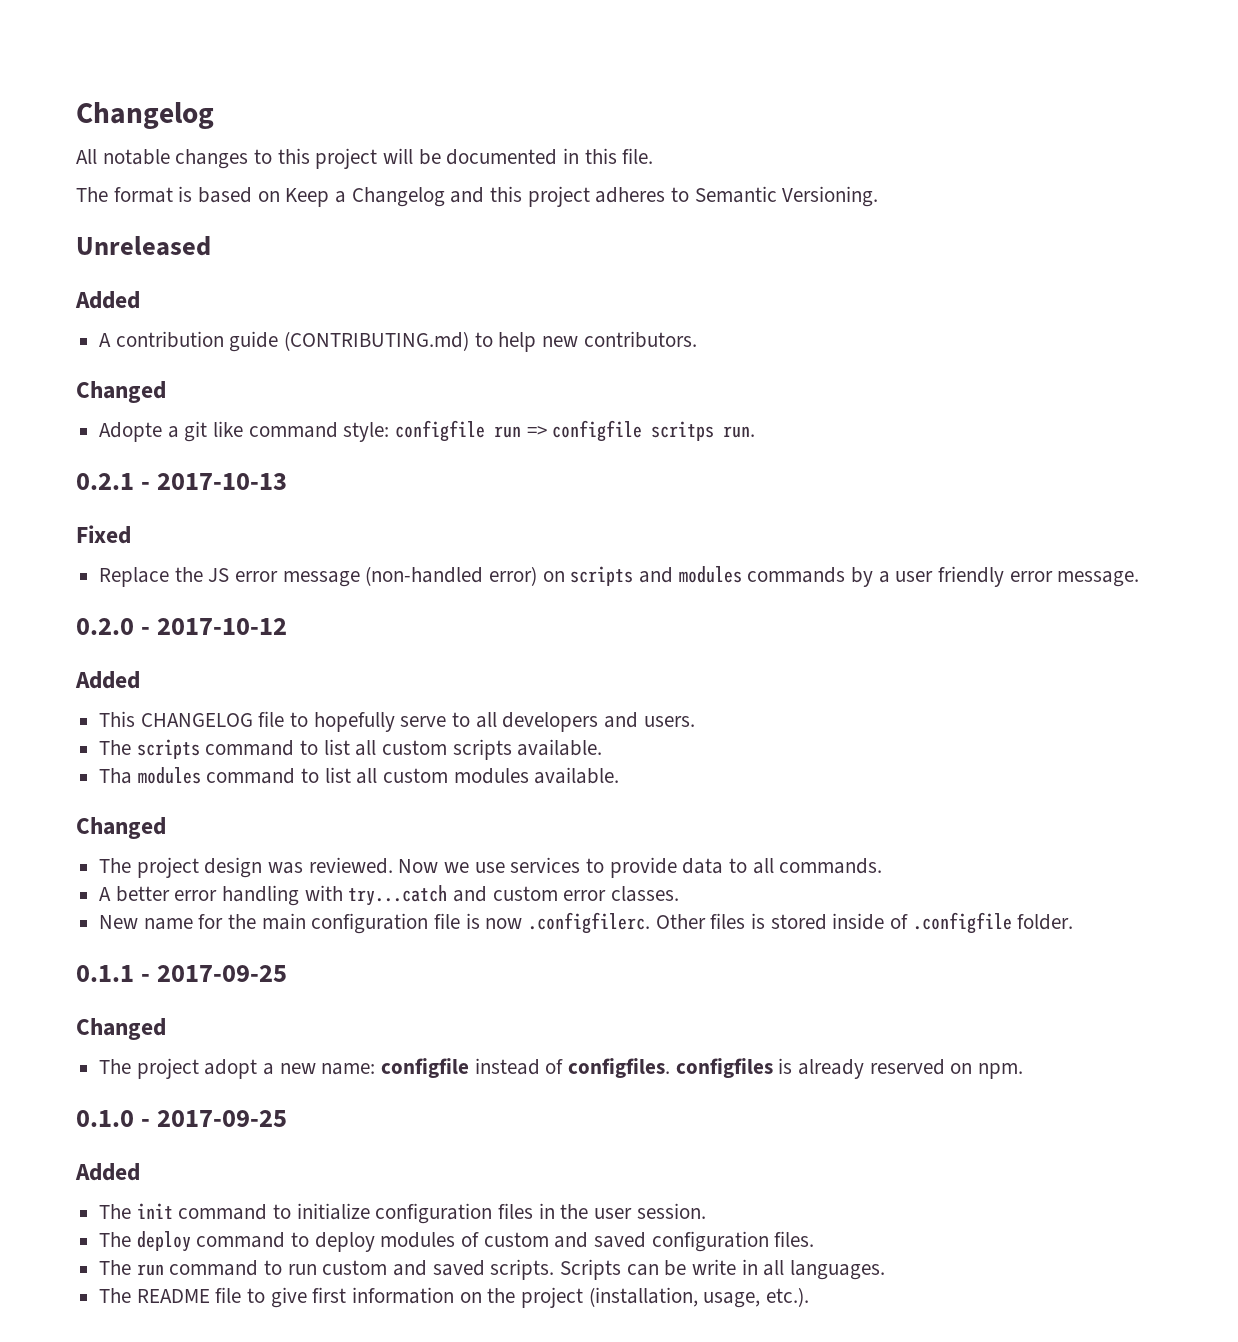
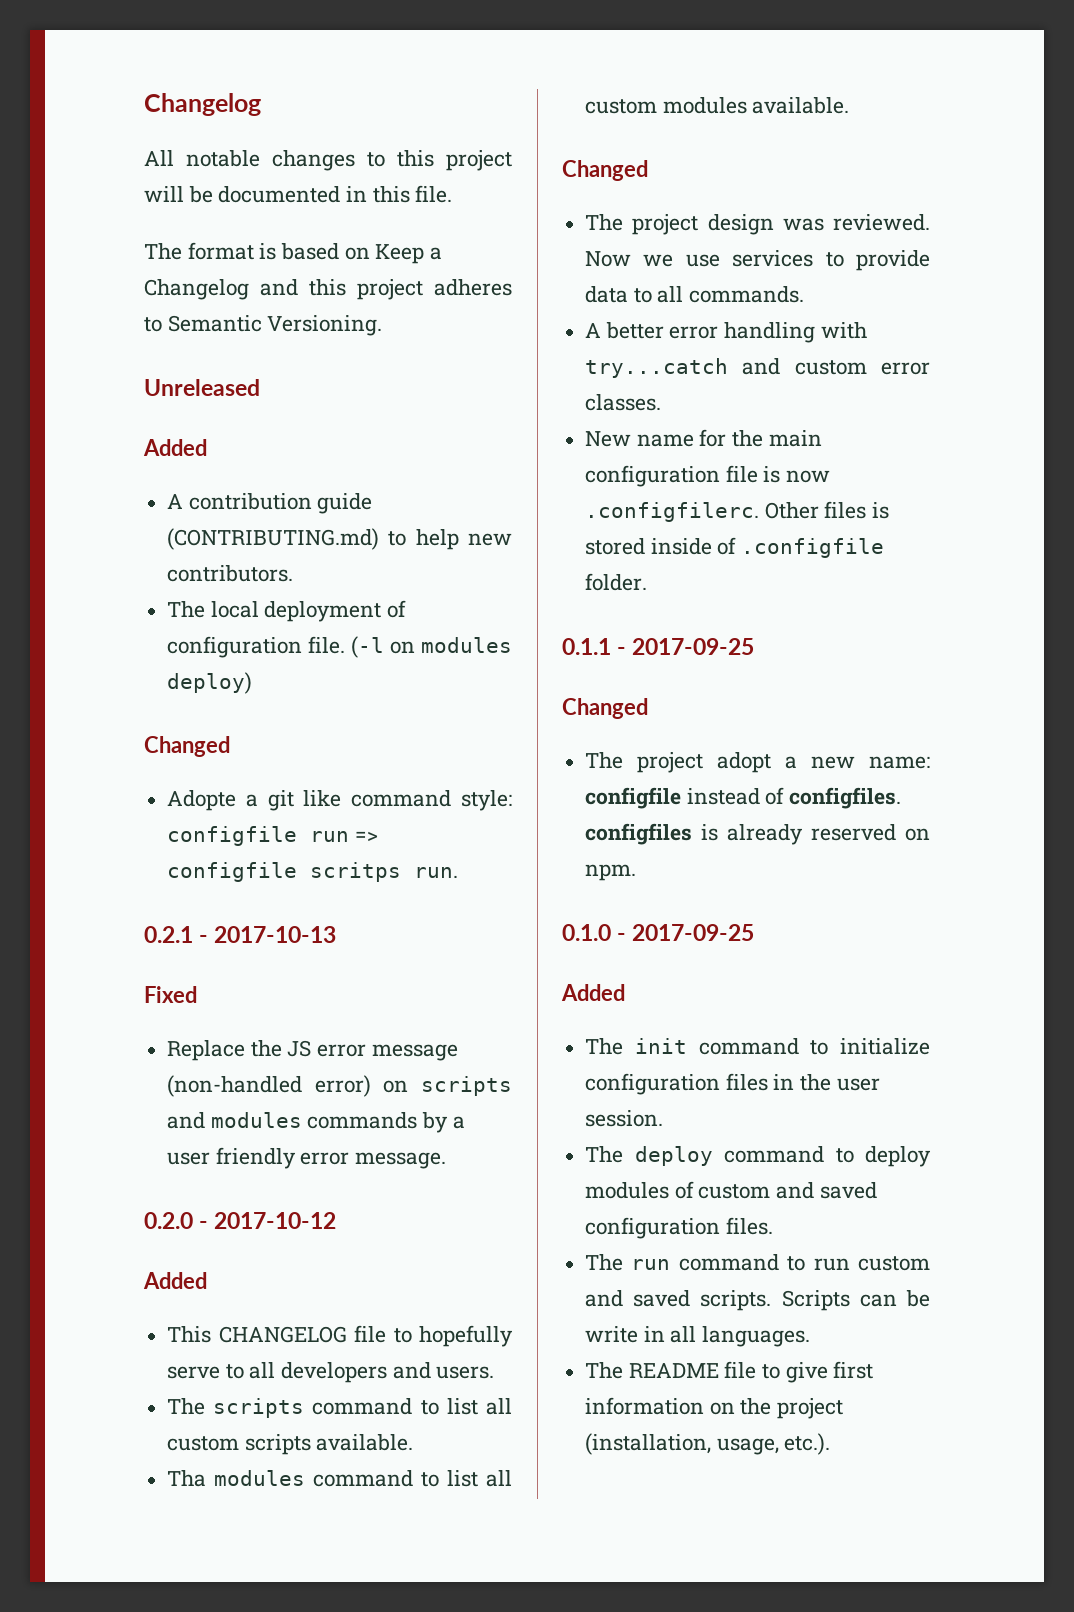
+ The local deployment of configuration file. (-l on modules deploy)

